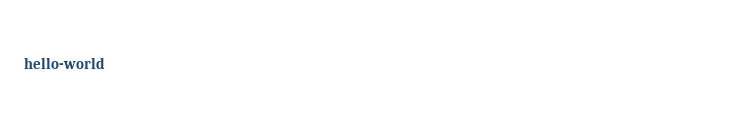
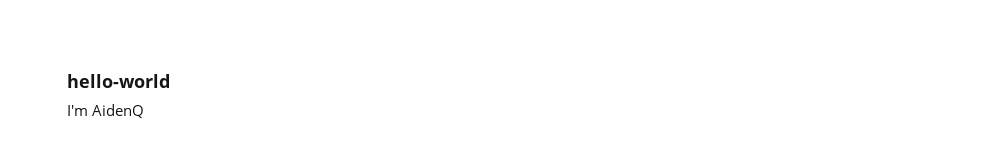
+ I'm AidenQ

